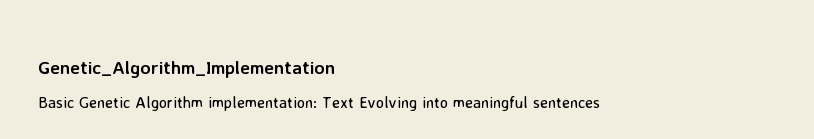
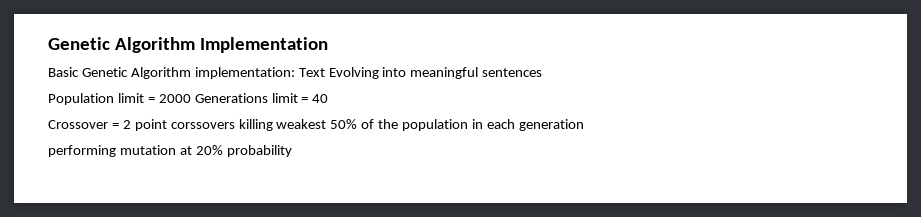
- Genetic_Algorithm_Implementation
+ Genetic Algorithm Implementation
+ Population limit = 2000 Generations limit = 40
+ Crossover = 2 point corssovers killing weakest 50% of the population in each generation
+ performing mutation at 20% probability

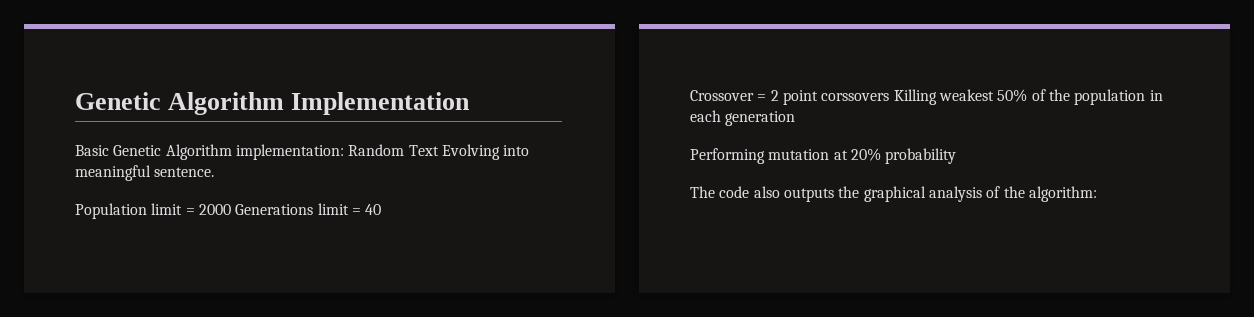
- Basic Genetic Algorithm implementation: Text Evolving into meaningful sentences
+ Basic Genetic Algorithm implementation: Random Text Evolving into meaningful sentence.
- Crossover = 2 point corssovers killing weakest 50% of the population in each generation
+ Crossover = 2 point corssovers Killing weakest 50% of the population in each generation
- performing mutation at 20% probability
+ Performing mutation at 20% probability
+ The code also outputs the graphical analysis of the algorithm:

